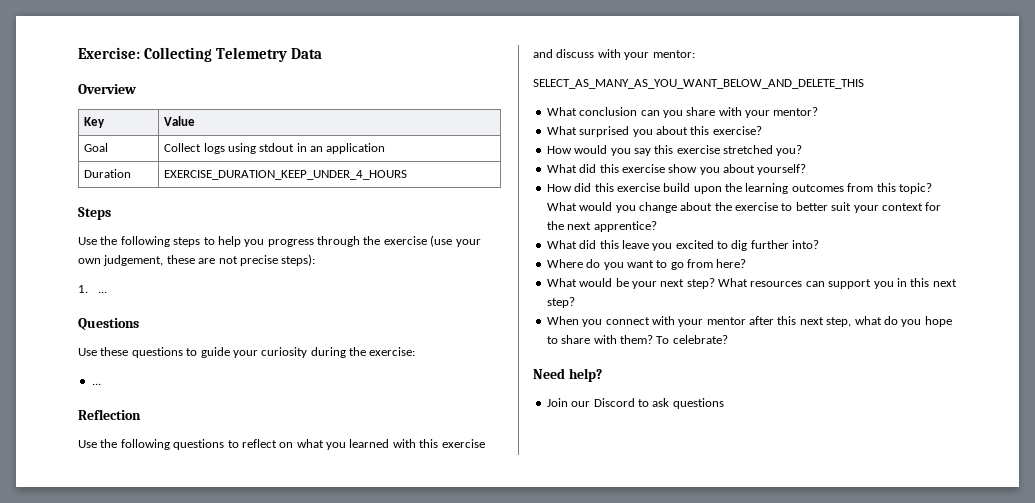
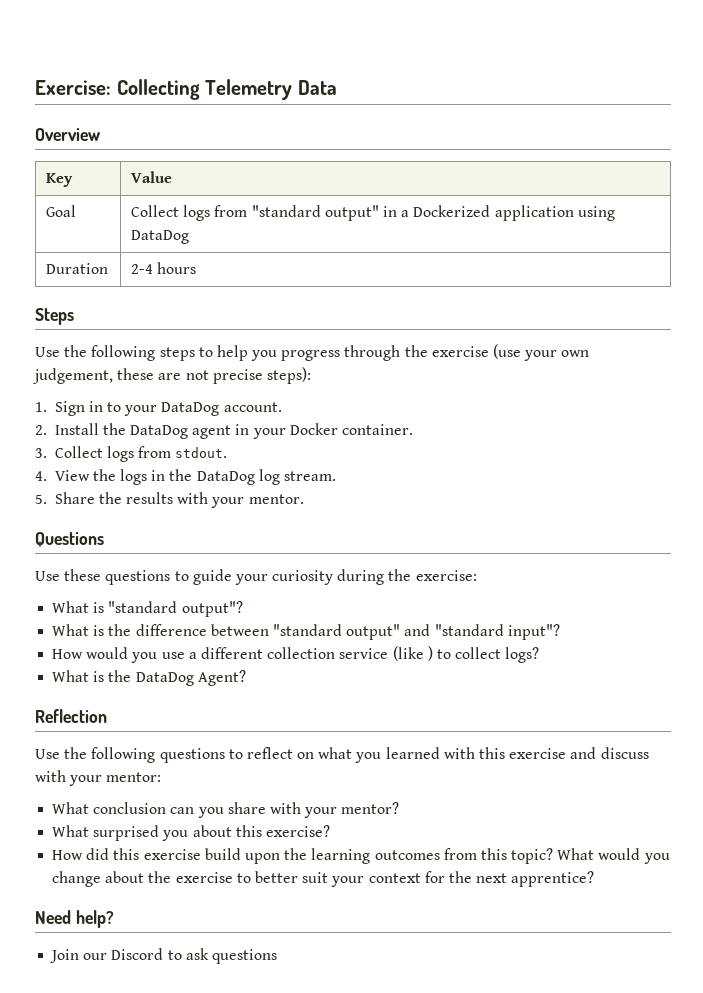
- Goal | Collect logs using stdout in an application
+ Goal | Collect logs from "standard output" in a Dockerized application using DataDog
- Duration | EXERCISE_DURATION_KEEP_UNDER_4_HOURS
+ Duration | 2-4 hours
- 1. ...
+ 1. Sign in to your DataDog account.
+ 2. Install the DataDog agent in your Docker container.
+ 3. Collect logs from stdout.
+ 4. View the logs in the DataDog log stream.
+ 5. Share the results with your mentor.
  Use these questions to guide your curiosity during the exercise:
- ...
+ What is "standard output"?
+ What is the difference between "standard output" and "standard input"?
+ How would you use a different collection service (like ) to collect logs?
+ What is the DataDog Agent?
- SELECT_AS_MANY_AS_YOU_WANT_BELOW_AND_DELETE_THIS
- How would you say this exercise stretched you?
- What did this exercise show you about yourself?
- What did this leave you excited to dig further into?
- Where do you want to go from here?
- What would be your next step? What resources can support you in this next step?
- When you connect with your mentor after this next step, what do you hope to share with them? To celebrate?

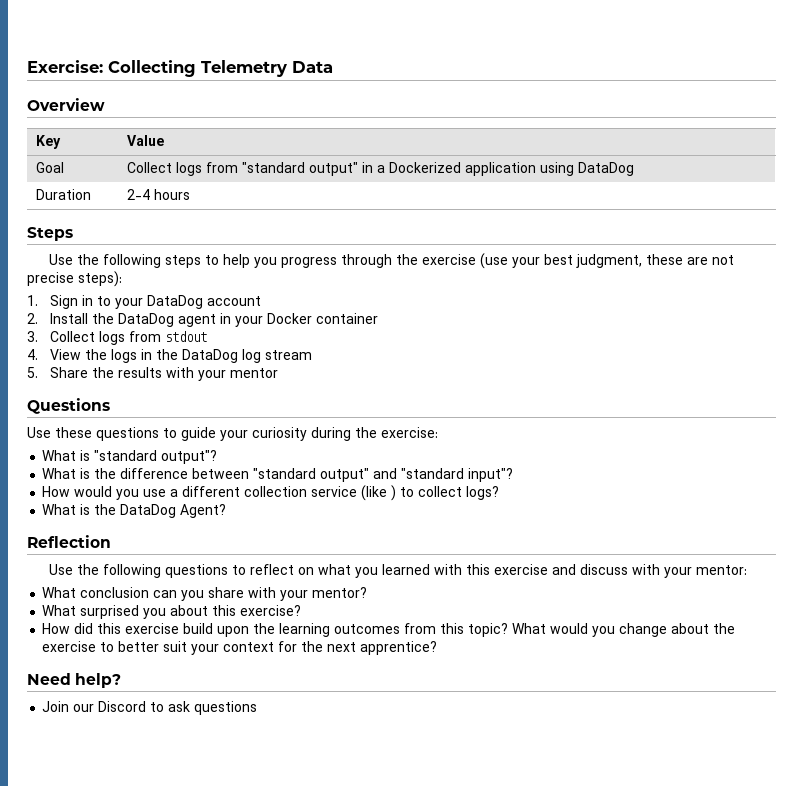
- Use the following steps to help you progress through the exercise (use your own judgement, these are not precise steps):
+ Use the following steps to help you progress through the exercise (use your best judgment, these are not precise steps):
- 1. Sign in to your DataDog account.
+ 1. Sign in to your DataDog account
- 2. Install the DataDog agent in your Docker container.
+ 2. Install the DataDog agent in your Docker container
- 3. Collect logs from stdout.
+ 3. Collect logs from stdout
- 4. View the logs in the DataDog log stream.
+ 4. View the logs in the DataDog log stream
- 5. Share the results with your mentor.
+ 5. Share the results with your mentor

